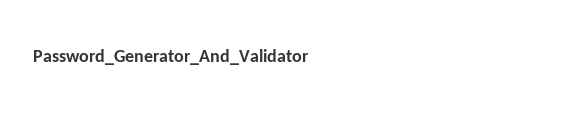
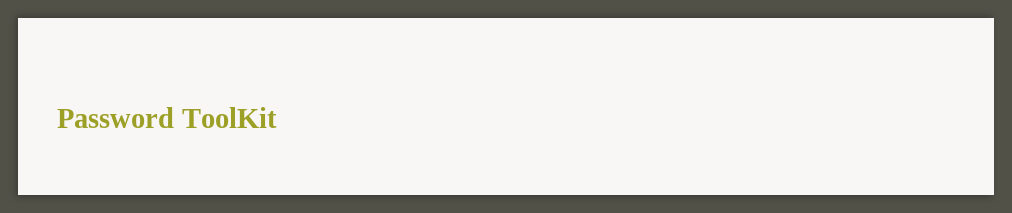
- Password_Generator_And_Validator
+ Password ToolKit

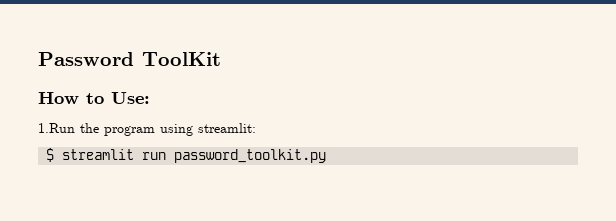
+ How to Use:
+ 1.Run the program using streamlit:
+ $ streamlit run password_toolkit.py

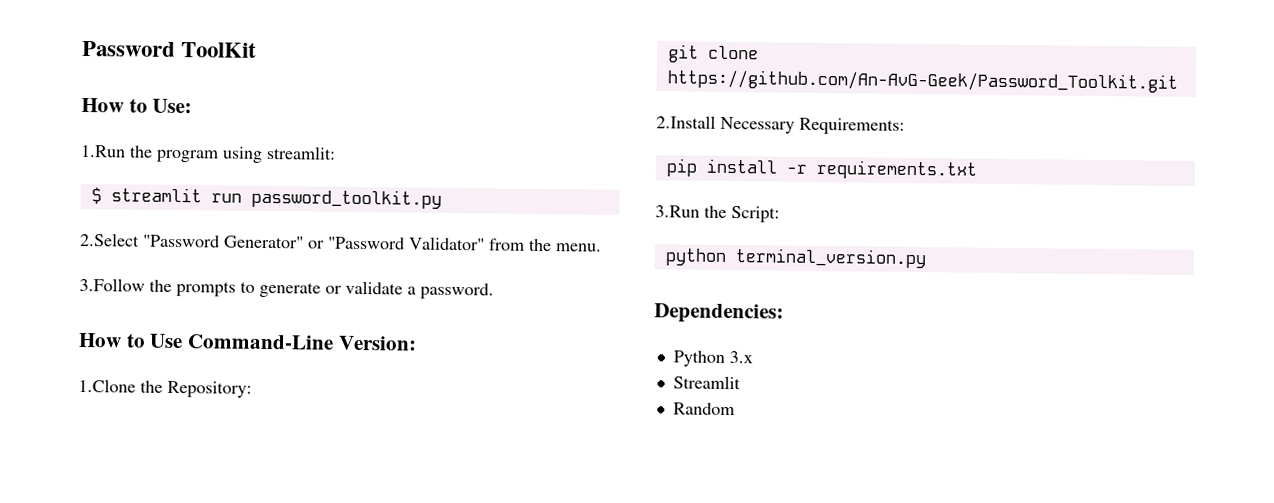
+ 2.Select "Password Generator" or "Password Validator" from the menu.
+ 3.Follow the prompts to generate or validate a password.
+ How to Use Command-Line Version:
+ 1.Clone the Repository:
+ git clone https://github.com/An-AvG-Geek/Password_Toolkit.git
+ 2.Install Necessary Requirements:
+ pip install -r requirements.txt
+ 3.Run the Script:
+ python terminal_version.py
+ Dependencies:
+ Python 3.x
+ Streamlit
+ Random

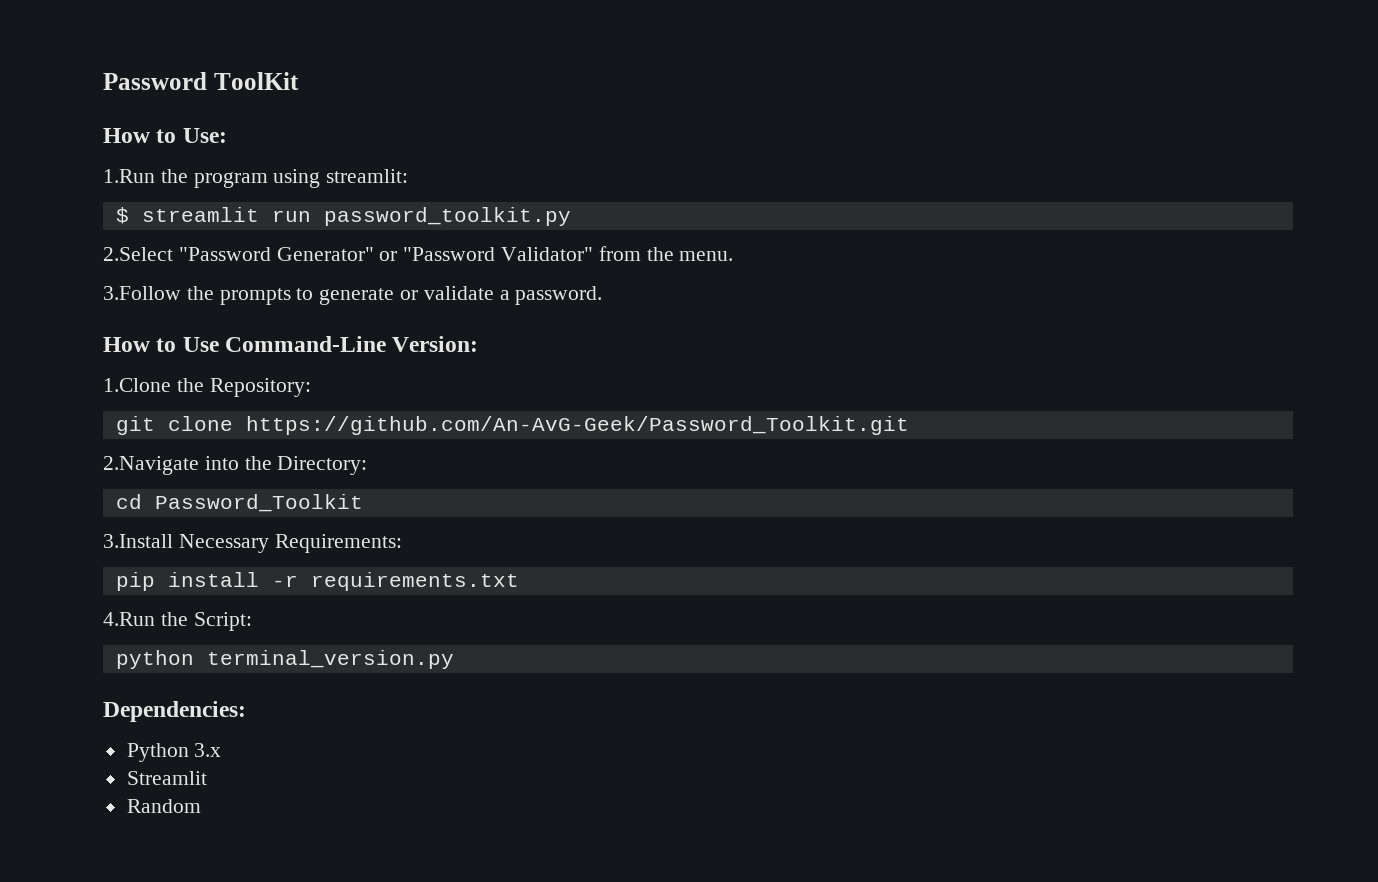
- 2.Install Necessary Requirements:
+ 2.Navigate into the Directory:
+ cd Password_Toolkit
+ 3.Install Necessary Requirements:
- 3.Run the Script:
+ 4.Run the Script:

